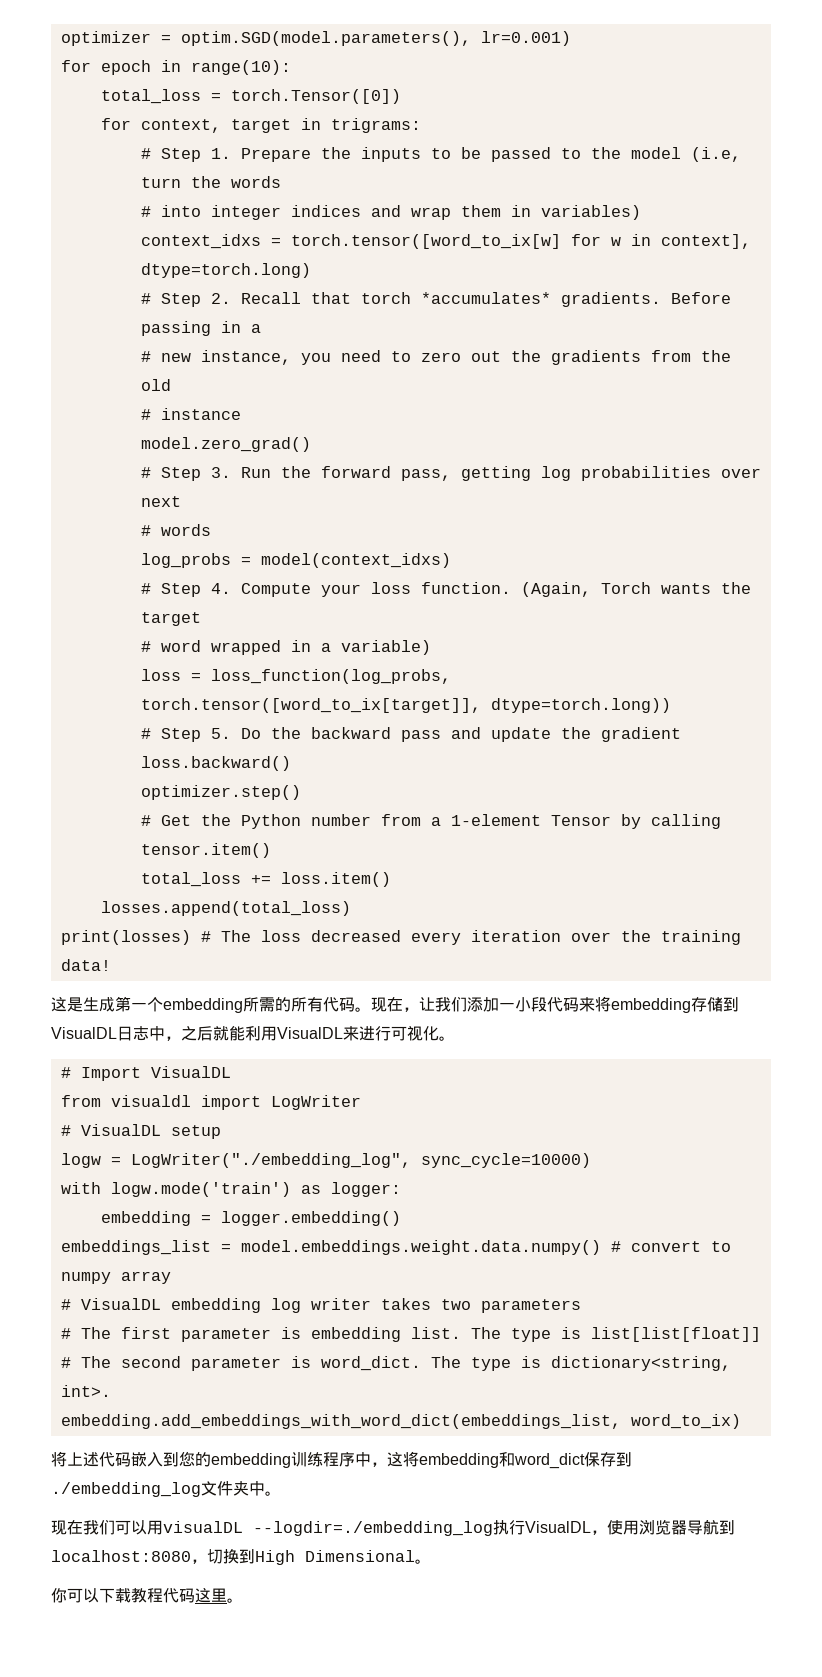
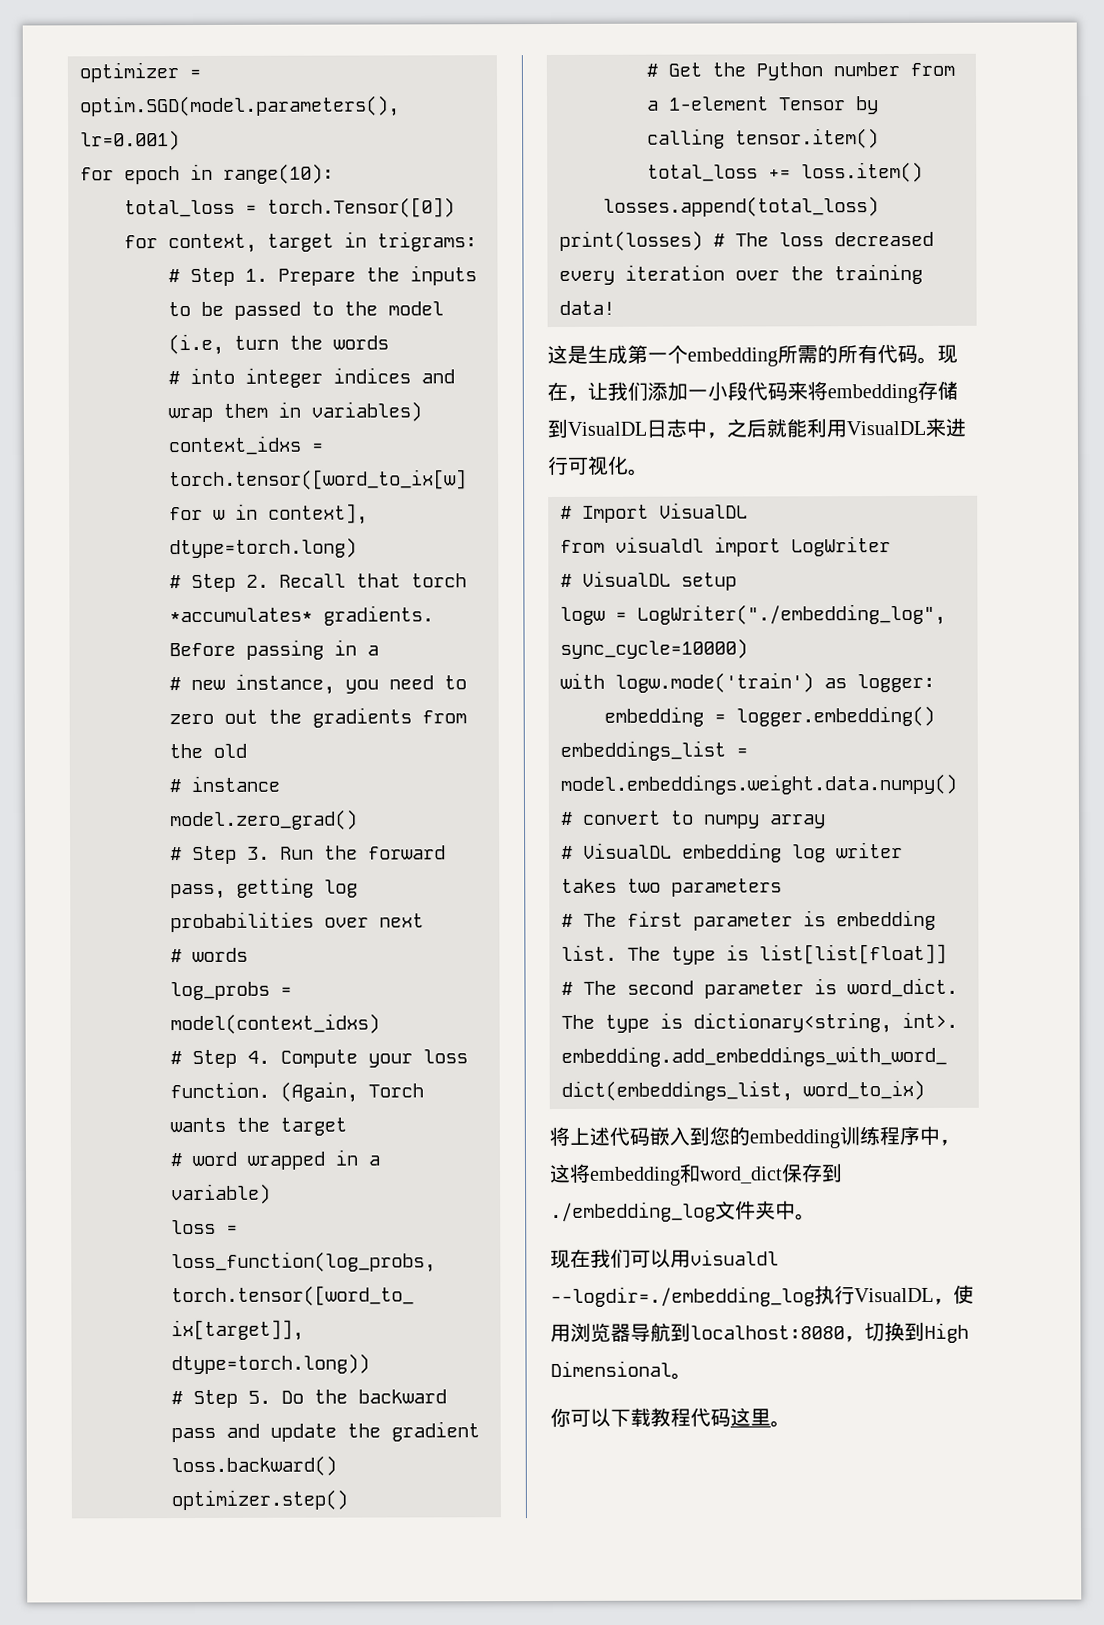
- 现在我们可以用visualDL --logdir=./embedding_log执行VisualDL，使用浏览器导航到localhost:8080，切换到High Dimensional。
+ 现在我们可以用visualdl --logdir=./embedding_log执行VisualDL，使用浏览器导航到localhost:8080，切换到High Dimensional。

